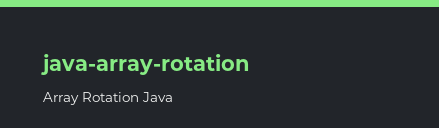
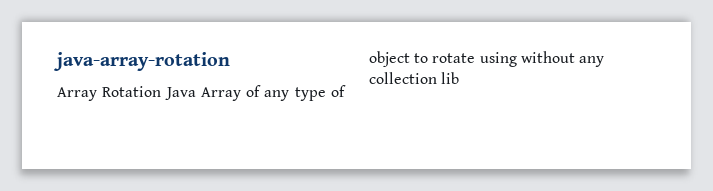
- Array Rotation Java
+ Array Rotation Java Array of any type of object to rotate using without any collection lib

